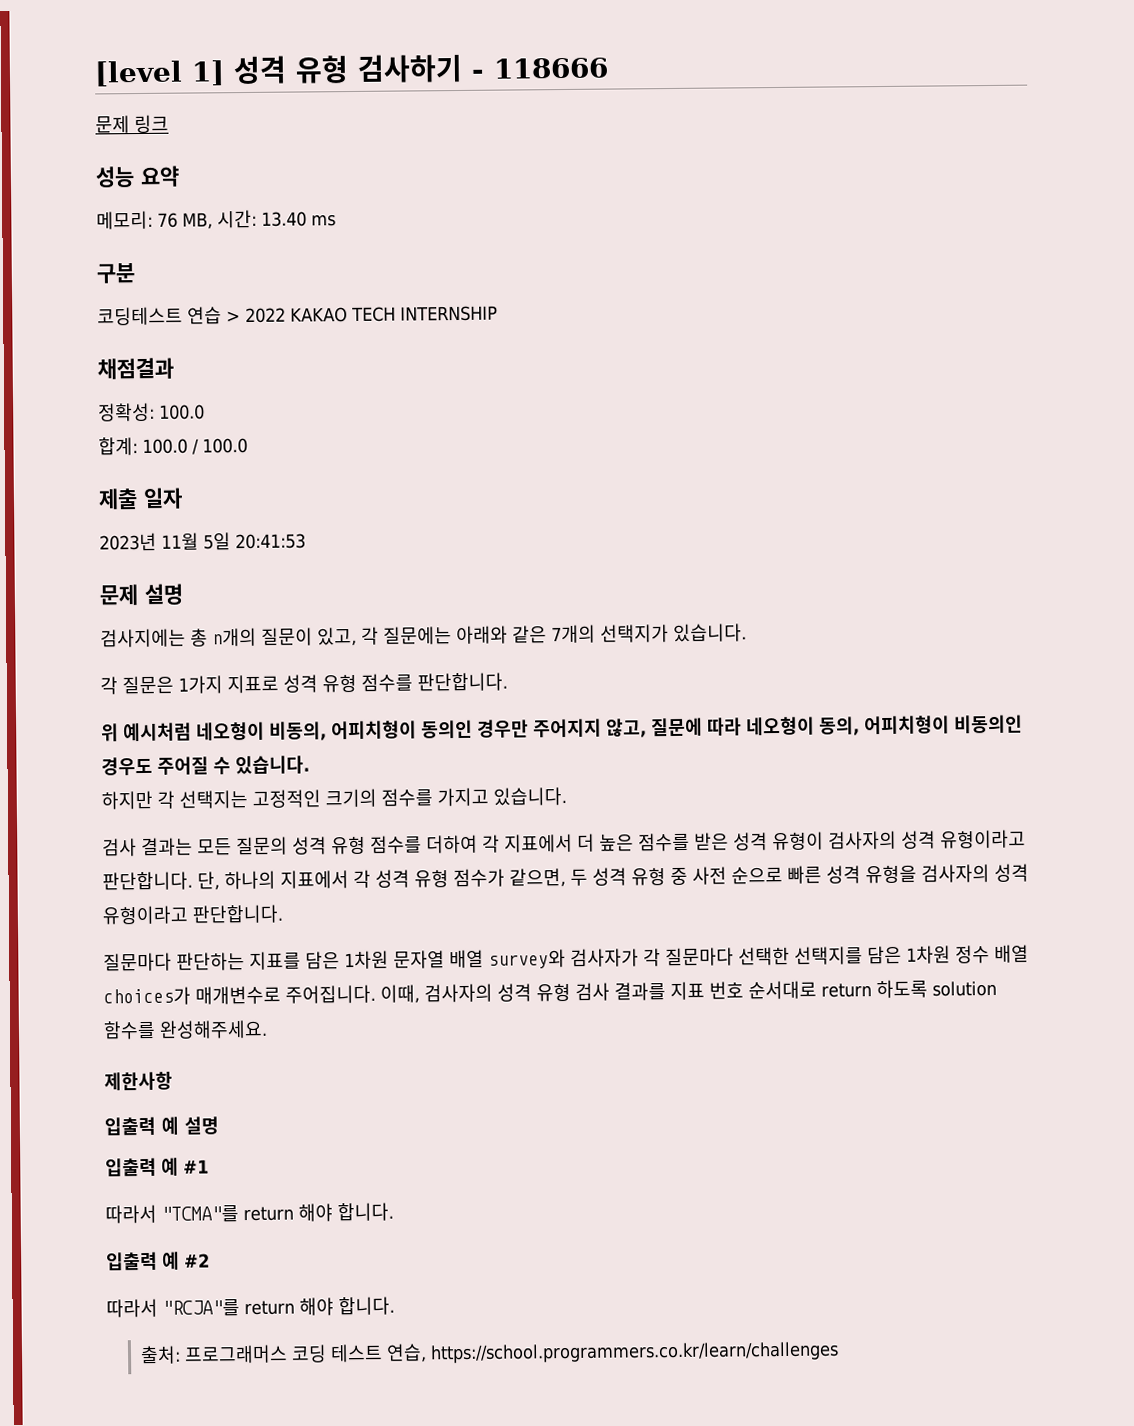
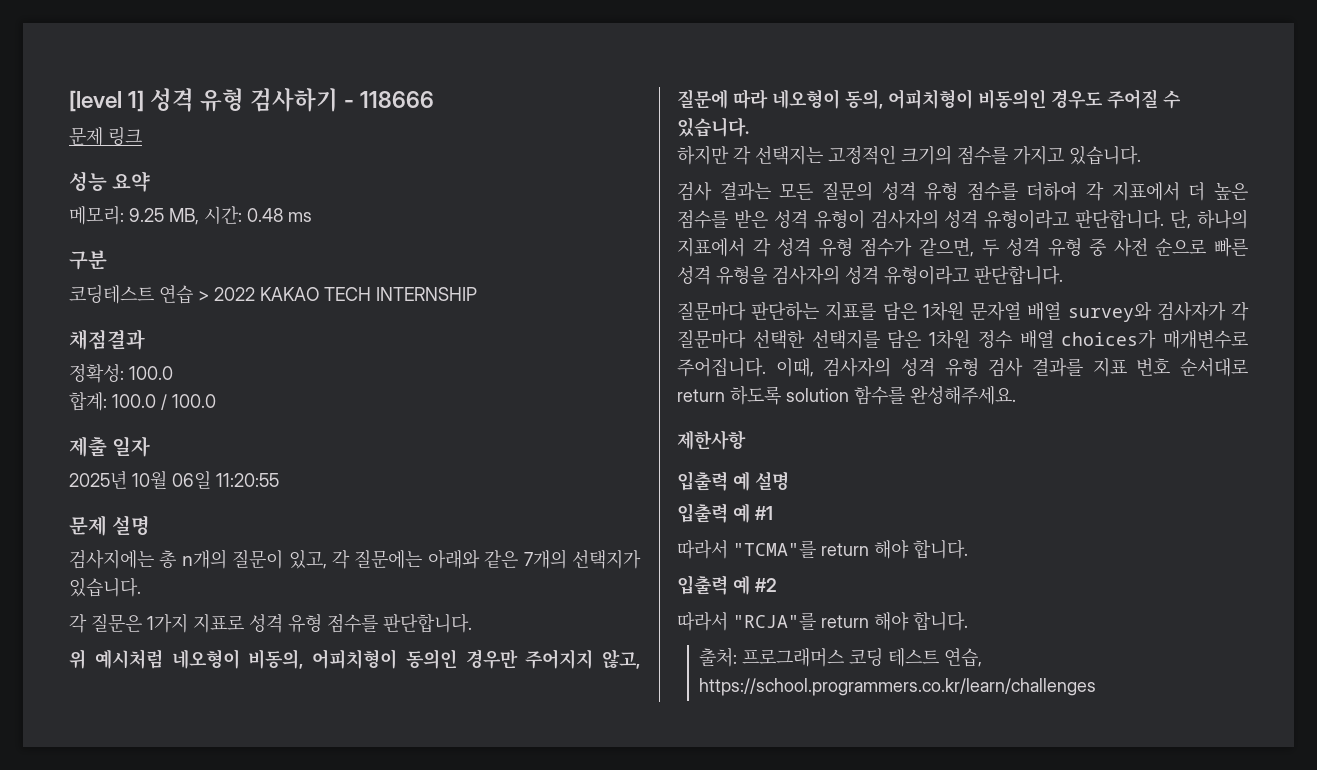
- 메모리: 76 MB, 시간: 13.40 ms
+ 메모리: 9.25 MB, 시간: 0.48 ms
- 2023년 11월 5일 20:41:53
+ 2025년 10월 06일 11:20:55

